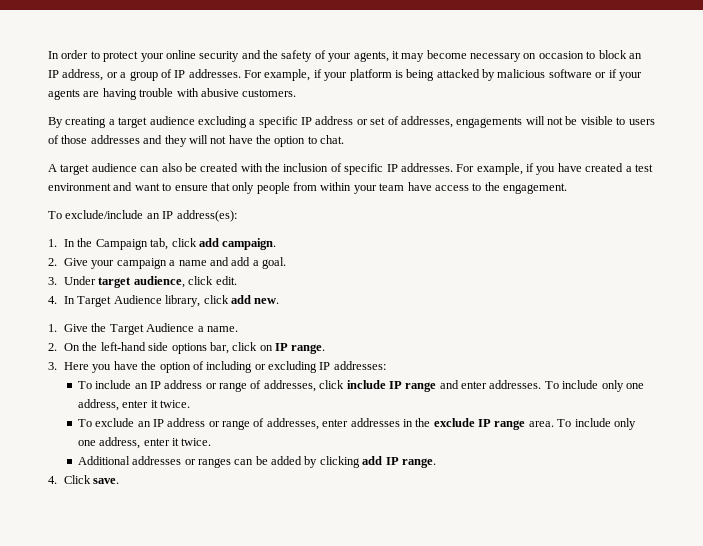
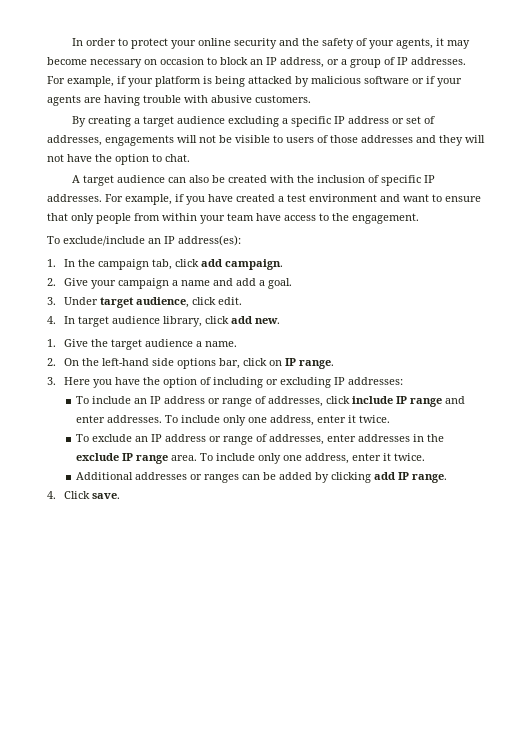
- 1. In the Campaign tab, click add campaign.
+ 1. In the campaign tab, click add campaign.
- 4. In Target Audience library, click add new.
+ 4. In target audience library, click add new.
- 1. Give the Target Audience a name.
+ 1. Give the target audience a name.

